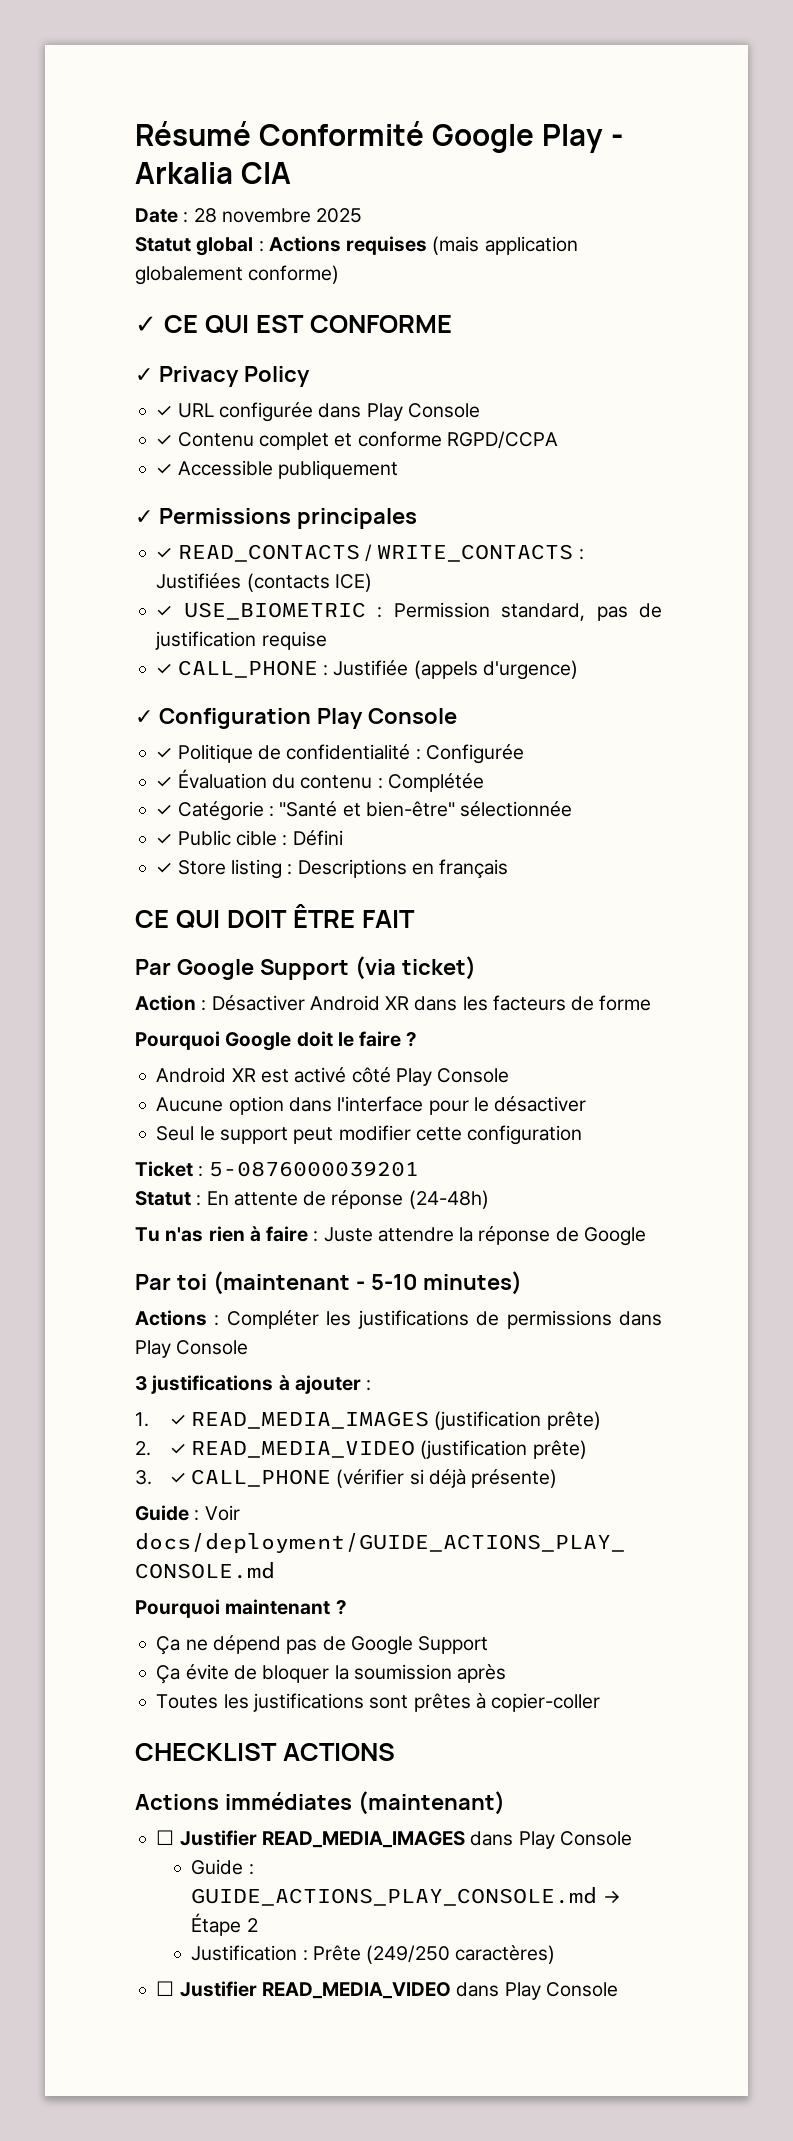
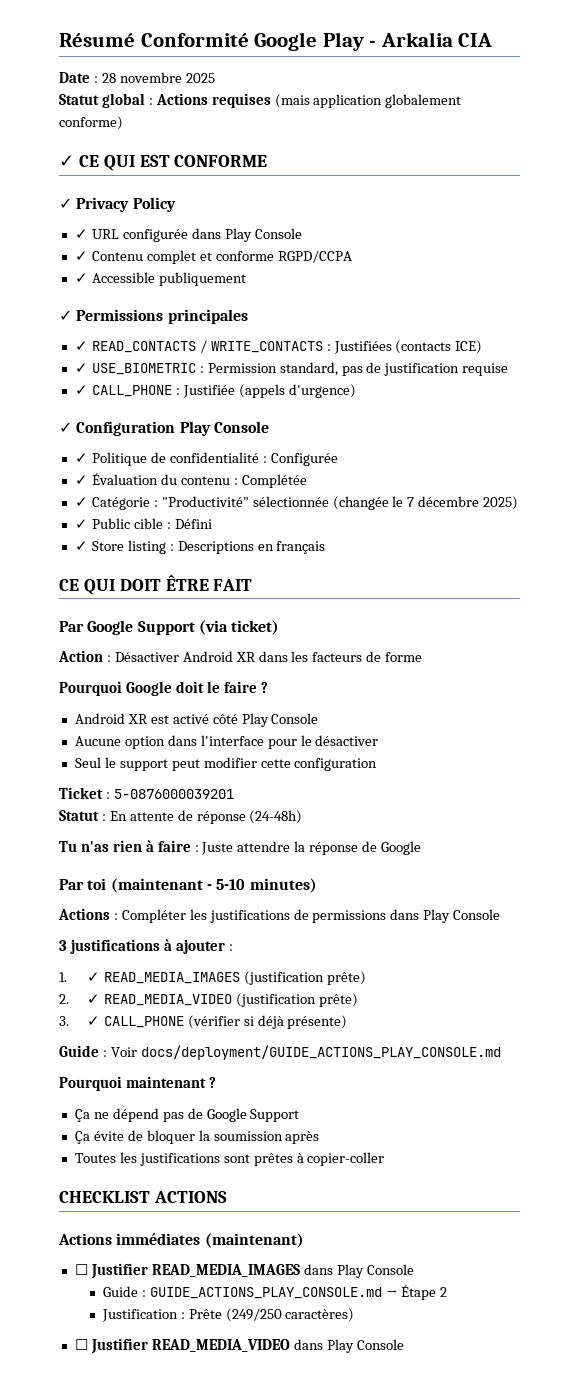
- ✓ Catégorie : "Santé et bien-être" sélectionnée
+ ✓ Catégorie : "Productivité" sélectionnée (changée le 7 décembre 2025)

